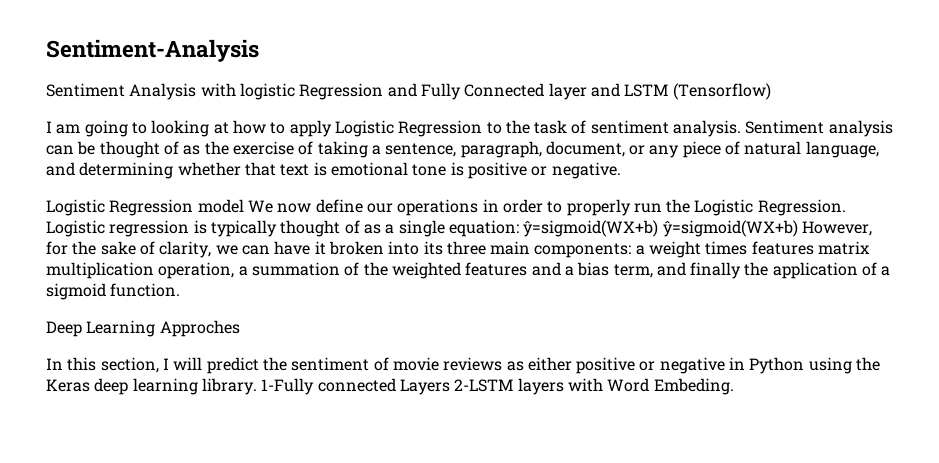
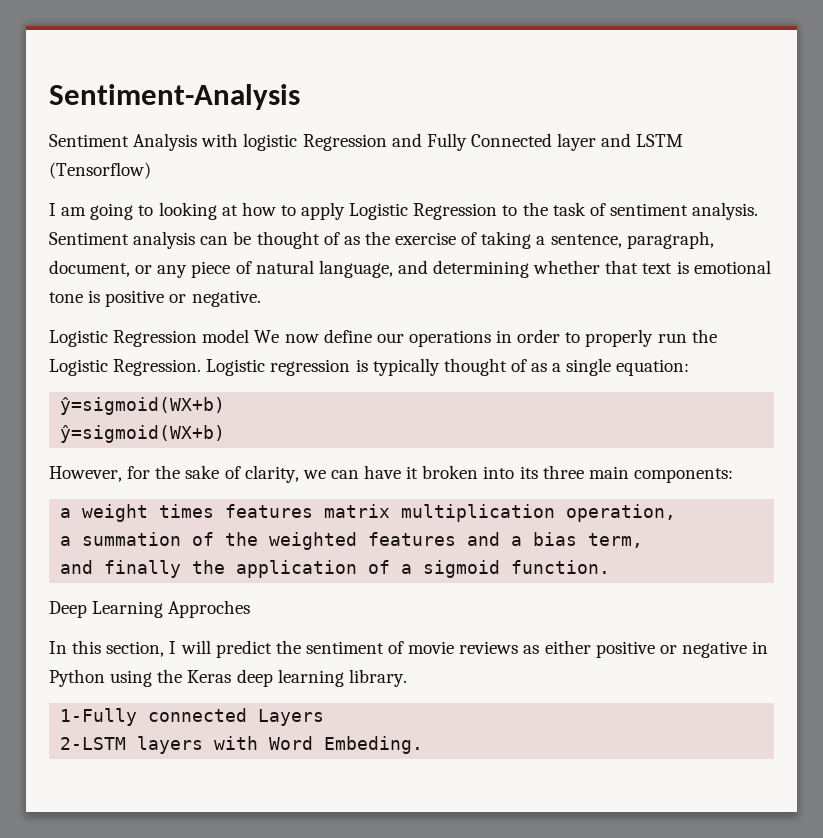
- Logistic regression is typically thought of as a single equation: ŷ=sigmoid(WX+b) ŷ=sigmoid(WX+b) However, for the sake of clarity, we can have it broken into its three main components: a weight times features matrix multiplication operation, a summation of the weighted features and a bias term, and finally the application of a sigmoid function.
+ Logistic regression is typically thought of as a single equation:
+ ŷ=sigmoid(WX+b)
+ ŷ=sigmoid(WX+b)
+ However, for the sake of clarity, we can have it broken into its three main components:
+ a weight times features matrix multiplication operation,
+ a summation of the weighted features and a bias term,
+ and finally the application of a sigmoid function.
- In this section, I will predict the sentiment of movie reviews as either positive or negative in Python using the Keras deep learning library. 1-Fully connected Layers 2-LSTM layers with Word Embeding.
+ In this section, I will predict the sentiment of movie reviews as either positive or negative in Python using the Keras deep learning library.
+ 1-Fully connected Layers
+ 2-LSTM layers with Word Embeding.

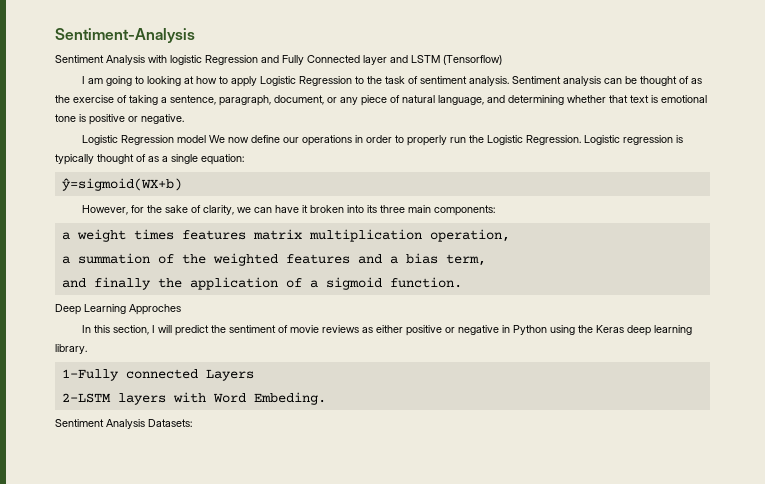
  Logistic regression is typically thought of as a single equation:
- ŷ=sigmoid(WX+b)
+ Sentiment Analysis Datasets:

